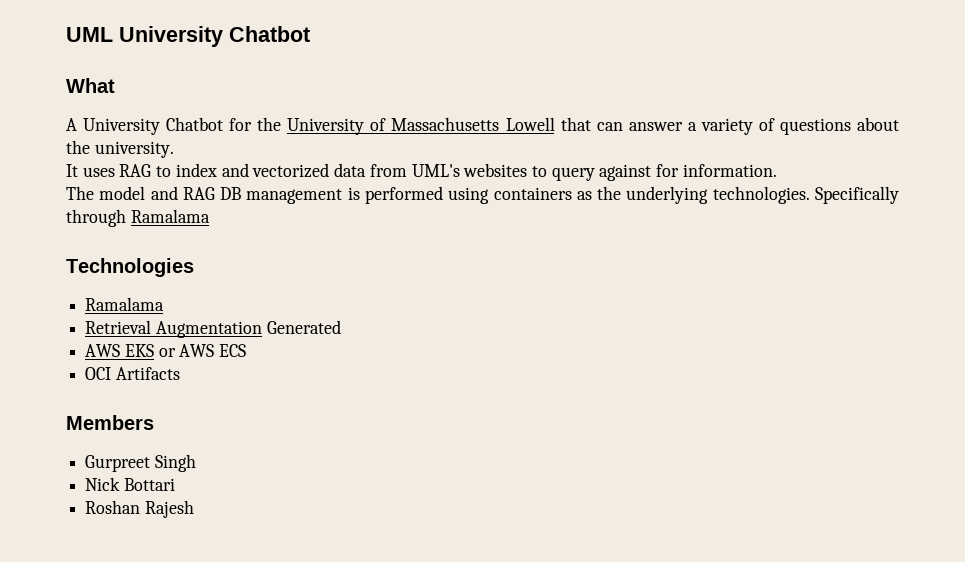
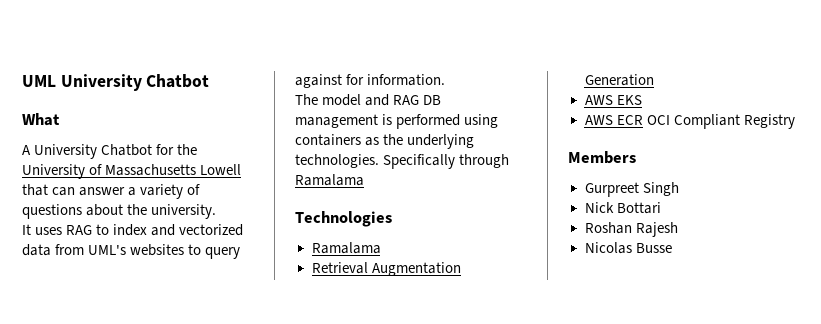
- Retrieval Augmentation Generated
+ Retrieval Augmentation Generation
- AWS EKS or AWS ECS
- OCI Artifacts
+ AWS EKS
+ AWS ECR OCI Compliant Registry
+ Nicolas Busse

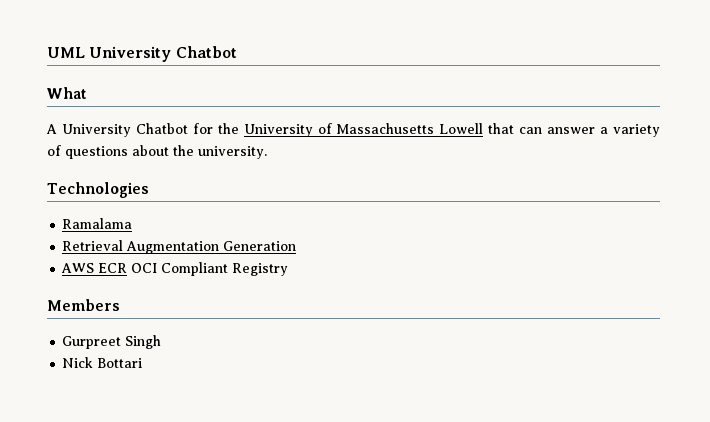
- It uses RAG to index and vectorized data from UML's websites to query against for information.
- The model and RAG DB management is performed using containers as the underlying technologies. Specifically through Ramalama
- AWS EKS
- Roshan Rajesh
- Nicolas Busse

